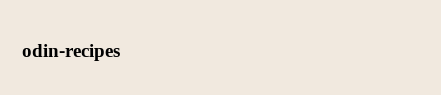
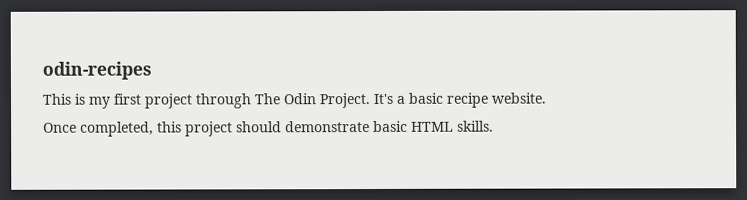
+ This is my first project through The Odin Project. It's a basic recipe website.
+ Once completed, this project should demonstrate basic HTML skills.

